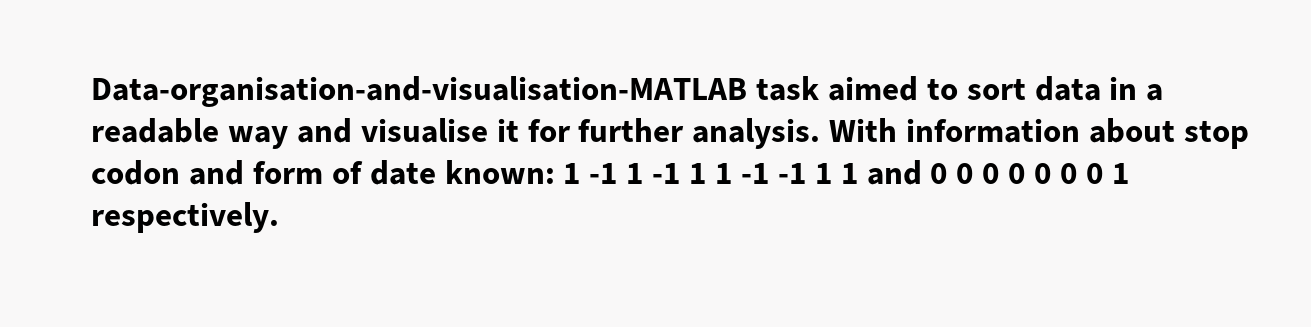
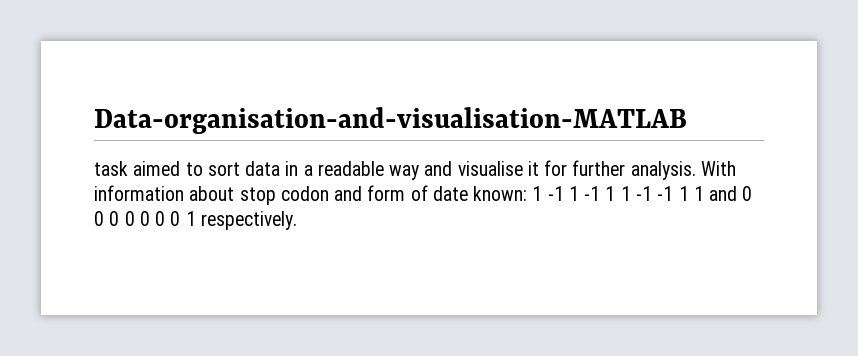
- Data-organisation-and-visualisation-MATLAB task aimed to sort data in a readable way and visualise it for further analysis.
+ Data-organisation-and-visualisation-MATLAB
+ task aimed to sort data in a readable way and visualise it for further analysis.

